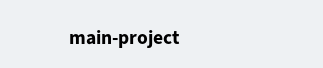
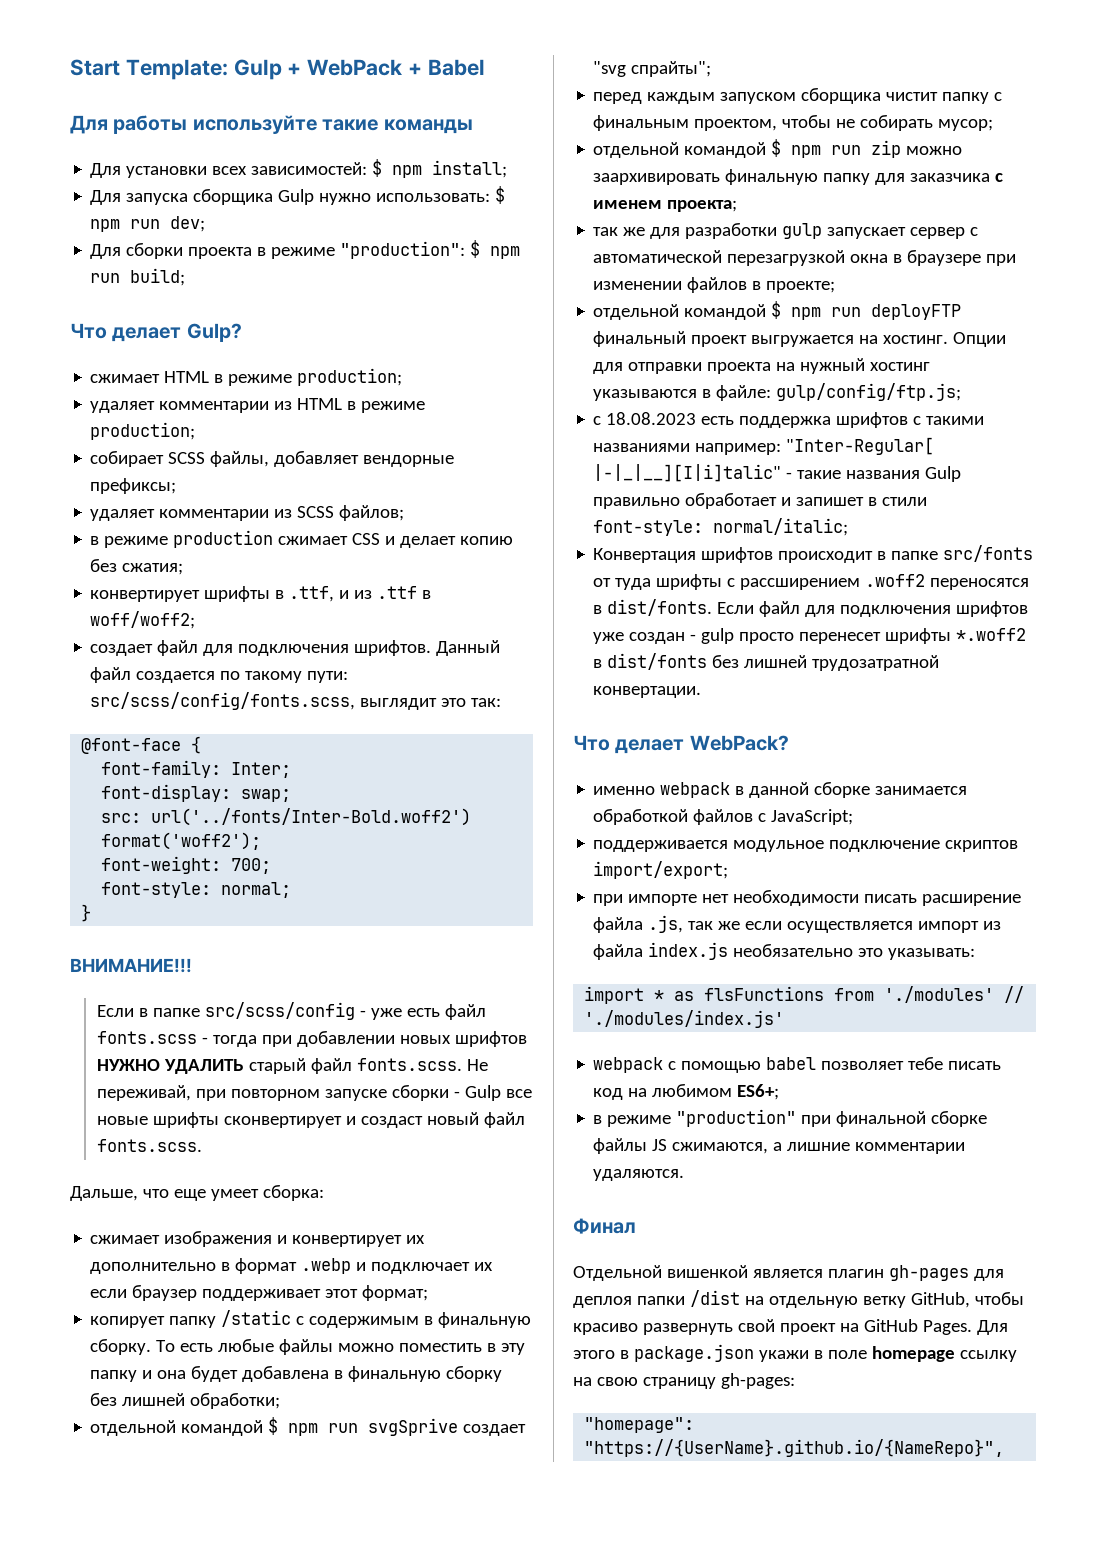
- main-project
+ Start Template: Gulp + WebPack + Babel
+ Для работы используйте такие команды
+ Для установки всех зависимостей: $ npm install;
+ Для запуска сборщика Gulp нужно использовать: $ npm run dev;
+ Для сборки проекта в режиме "production": $ npm run build;
+ Что делает Gulp?
+ сжимает HTML в режиме production;
+ удаляет комментарии из HTML в режиме production;
+ собирает SCSS файлы, добавляет вендорные префиксы;
+ удаляет комментарии из SCSS файлов;
+ в режиме production сжимает CSS и делает копию без сжатия;
+ конвертирует шрифты в .ttf, и из .ttf в woff/woff2;
+ создает файл для подключения шрифтов. Данный файл создается по такому пути: src/scss/config/fonts.scss, выглядит это так:
+ @font-face {
+ font-family: Inter;
+ font-display: swap;
+ src: url('../fonts/Inter-Bold.woff2') format('woff2');
+ font-weight: 700;
+ font-style: normal;
+ }
+ ВНИМАНИЕ!!!
+ Если в папке src/scss/config - уже есть файл fonts.scss - тогда при добавлении новых шрифтов НУЖНО УДАЛИТЬ старый файл fonts.scss. Не переживай, при повторном запуске сборки - Gulp все новые шрифты сконвертирует и создаст новый файл fonts.scss.
+ Дальше, что еще умеет сборка:
+ сжимает изображения и конвертирует их дополнительно в формат .webp и подключает их если браузер поддерживает этот формат;
+ копирует папку /static с содержимым в финальную сборку. То есть любые файлы можно поместить в эту папку и она будет добавлена в финальную сборку без лишней обработки;
+ отдельной командой $ npm run svgSprive cоздает "svg cпрайты";
+ перед каждым запуском сборщика чистит папку с финальным проектом, чтобы не собирать мусор;
+ отдельной командой $ npm run zip можно заархивировать финальную папку для заказчика с именем проекта;
+ так же для разработки gulp запускает сервер с автоматической перезагрузкой окна в браузере при изменении файлов в проекте;
+ отдельной командой $ npm run deployFTP финальный проект выгружается на хостинг. Опции для отправки проекта на нужный хостинг указываются в файле: gulp/config/ftp.js;
+ с 18.08.2023 есть поддержка шрифтов с такими названиями например: "Inter-Regular[ |-|_|__][I|i]talic" - такие названия Gulp правильно обработает и запишет в стили font-style: normal/italic;
+ Конвертация шрифтов происходит в папке src/fonts от туда шрифты с рассширением .woff2 переносятся в dist/fonts. Если файл для подключения шрифтов уже создан - gulp просто перенесет шрифты *.woff2 в dist/fonts без лишней трудозатратной конвертации.
+ Что делает WebPack?
+ именно webpack в данной сборке занимается обработкой файлов c JavaScript;
+ поддерживается модульное подключение скриптов import/export;
+ при импорте нет необходимости писать расширение файла .js, так же если осуществляется импорт из файла index.js необязательно это указывать:
+ import * as flsFunctions from './modules' // './modules/index.js'
+ webpack c помощью babel позволяет тебе писать код на любимом ES6+;
+ в режиме "production" при финальной сборке файлы JS сжимаются, а лишние комментарии удаляются.
+ Финал
+ Отдельной вишенкой является плагин gh-pages для деплоя папки /dist на отдельную ветку GitHub, чтобы красиво развернуть свой проект на GitHub Pages. Для этого в package.json укажи в поле homepage ссылку на свою страницу gh-pages:
+ "homepage": "https://{UserName}.github.io/{NameRepo}",

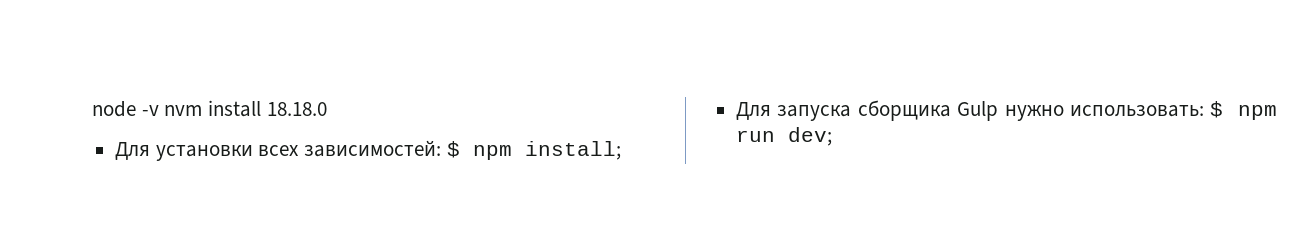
- Start Template: Gulp + WebPack + Babel
- Для работы используйте такие команды
+ node -v nvm install 18.18.0
- Для сборки проекта в режиме "production": $ npm run build;
- Что делает Gulp?
- сжимает HTML в режиме production;
- удаляет комментарии из HTML в режиме production;
- собирает SCSS файлы, добавляет вендорные префиксы;
- удаляет комментарии из SCSS файлов;
- в режиме production сжимает CSS и делает копию без сжатия;
- конвертирует шрифты в .ttf, и из .ttf в woff/woff2;
- создает файл для подключения шрифтов. Данный файл создается по такому пути: src/scss/config/fonts.scss, выглядит это так:
- @font-face {
- font-family: Inter;
- font-display: swap;
- src: url('../fonts/Inter-Bold.woff2') format('woff2');
- font-weight: 700;
- font-style: normal;
- }
- ВНИМАНИЕ!!!
- Если в папке src/scss/config - уже есть файл fonts.scss - тогда при добавлении новых шрифтов НУЖНО УДАЛИТЬ старый файл fonts.scss. Не переживай, при повторном запуске сборки - Gulp все новые шрифты сконвертирует и создаст новый файл fonts.scss.
- Дальше, что еще умеет сборка:
- сжимает изображения и конвертирует их дополнительно в формат .webp и подключает их если браузер поддерживает этот формат;
- копирует папку /static с содержимым в финальную сборку. То есть любые файлы можно поместить в эту папку и она будет добавлена в финальную сборку без лишней обработки;
- отдельной командой $ npm run svgSprive cоздает "svg cпрайты";
- перед каждым запуском сборщика чистит папку с финальным проектом, чтобы не собирать мусор;
- отдельной командой $ npm run zip можно заархивировать финальную папку для заказчика с именем проекта;
- так же для разработки gulp запускает сервер с автоматической перезагрузкой окна в браузере при изменении файлов в проекте;
- отдельной командой $ npm run deployFTP финальный проект выгружается на хостинг. Опции для отправки проекта на нужный хостинг указываются в файле: gulp/config/ftp.js;
- с 18.08.2023 есть поддержка шрифтов с такими названиями например: "Inter-Regular[ |-|_|__][I|i]talic" - такие названия Gulp правильно обработает и запишет в стили font-style: normal/italic;
- Конвертация шрифтов происходит в папке src/fonts от туда шрифты с рассширением .woff2 переносятся в dist/fonts. Если файл для подключения шрифтов уже создан - gulp просто перенесет шрифты *.woff2 в dist/fonts без лишней трудозатратной конвертации.
- Что делает WebPack?
- именно webpack в данной сборке занимается обработкой файлов c JavaScript;
- поддерживается модульное подключение скриптов import/export;
- при импорте нет необходимости писать расширение файла .js, так же если осуществляется импорт из файла index.js необязательно это указывать:
- import * as flsFunctions from './modules' // './modules/index.js'
- webpack c помощью babel позволяет тебе писать код на любимом ES6+;
- в режиме "production" при финальной сборке файлы JS сжимаются, а лишние комментарии удаляются.
- Финал
- Отдельной вишенкой является плагин gh-pages для деплоя папки /dist на отдельную ветку GitHub, чтобы красиво развернуть свой проект на GitHub Pages. Для этого в package.json укажи в поле homepage ссылку на свою страницу gh-pages:
- "homepage": "https://{UserName}.github.io/{NameRepo}",

